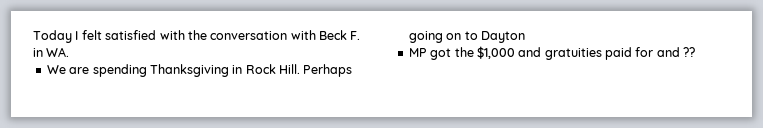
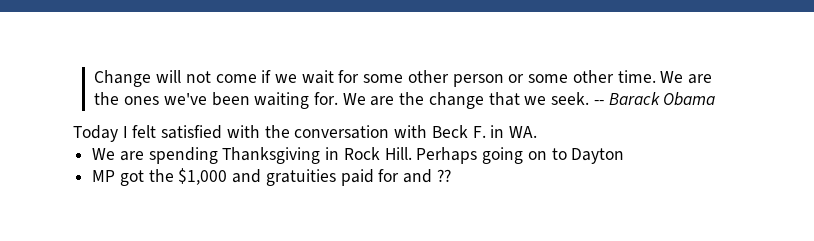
+ Change will not come if we wait for some other person or some other time. We are the ones we've been waiting for. We are the change that we seek. -- Barack Obama

